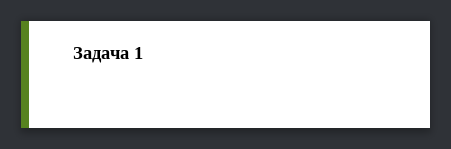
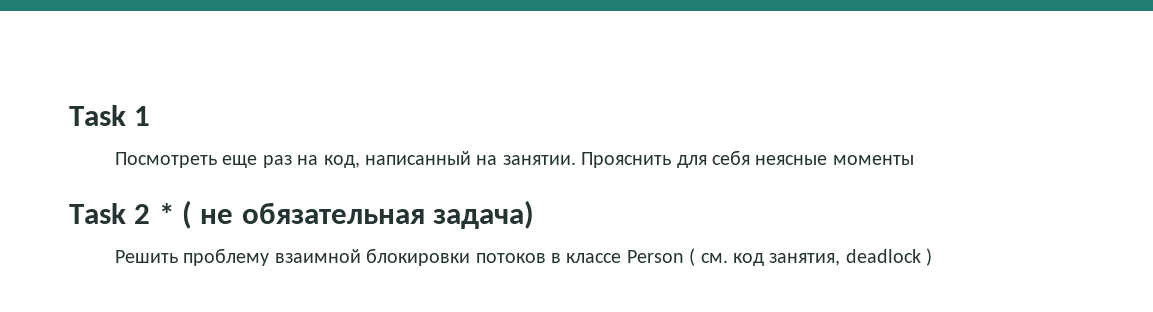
- Задача 1
+ Task 1
+ Посмотреть еще раз на код, написанный на занятии. Прояснить для себя неясные моменты
+ Task 2 * ( не обязательная задача)
+ Решить проблему взаимной блокировки потоков в классе Person ( см. код занятия, deadlock )

